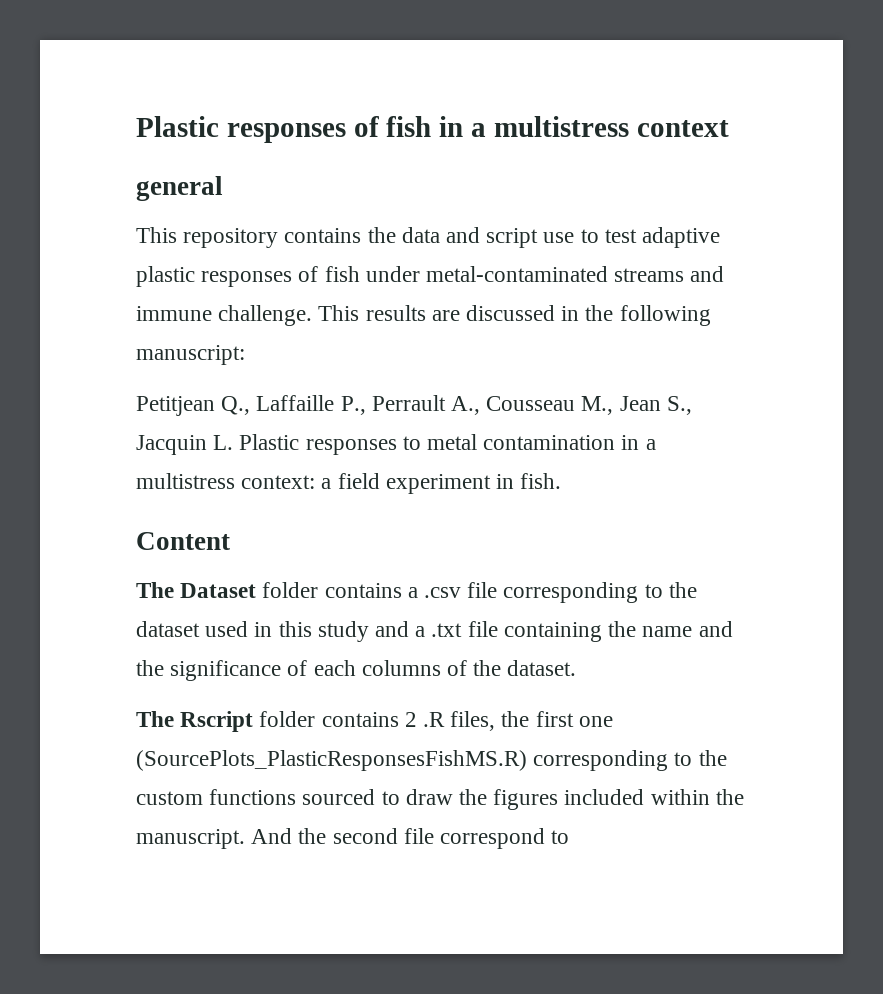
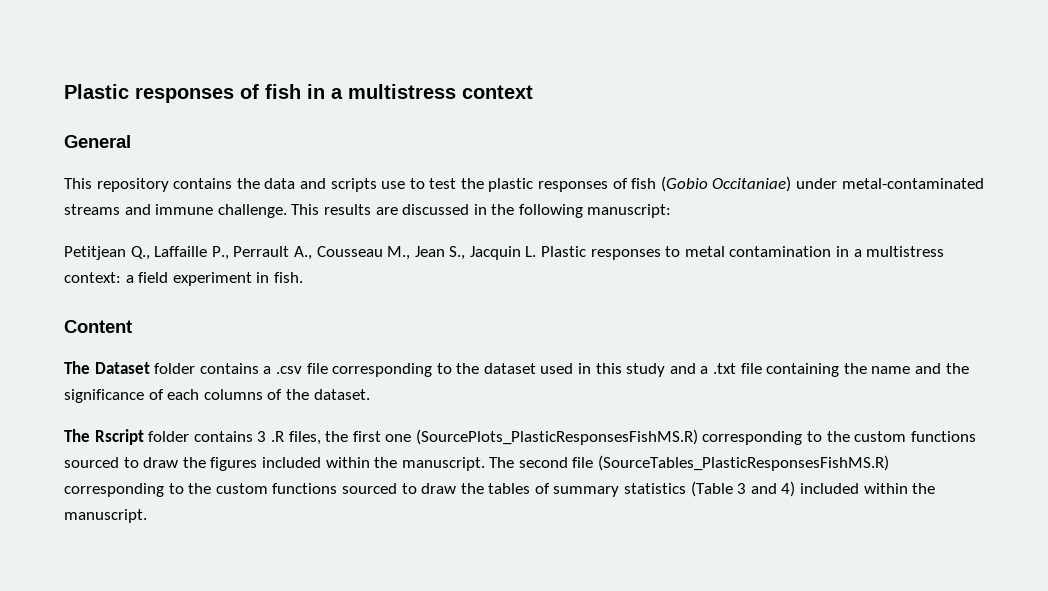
- general
+ General
- This repository contains the data and script use to test adaptive plastic responses of fish under metal-contaminated streams and immune challenge.
+ This repository contains the data and scripts use to test the plastic responses of fish (Gobio Occitaniae) under metal-contaminated streams and immune challenge.
- The Rscript folder contains 2 .R files, the first one (SourcePlots_PlasticResponsesFishMS.R) corresponding to the custom functions sourced to draw the figures included within the manuscript.
+ The Rscript folder contains 3 .R files, the first one (SourcePlots_PlasticResponsesFishMS.R) corresponding to the custom functions sourced to draw the figures included within the manuscript.
- And the second file correspond to
+ The second file (SourceTables_PlasticResponsesFishMS.R) corresponding to the custom functions sourced to draw the tables of summary statistics (Table 3 and 4) included within the manuscript.

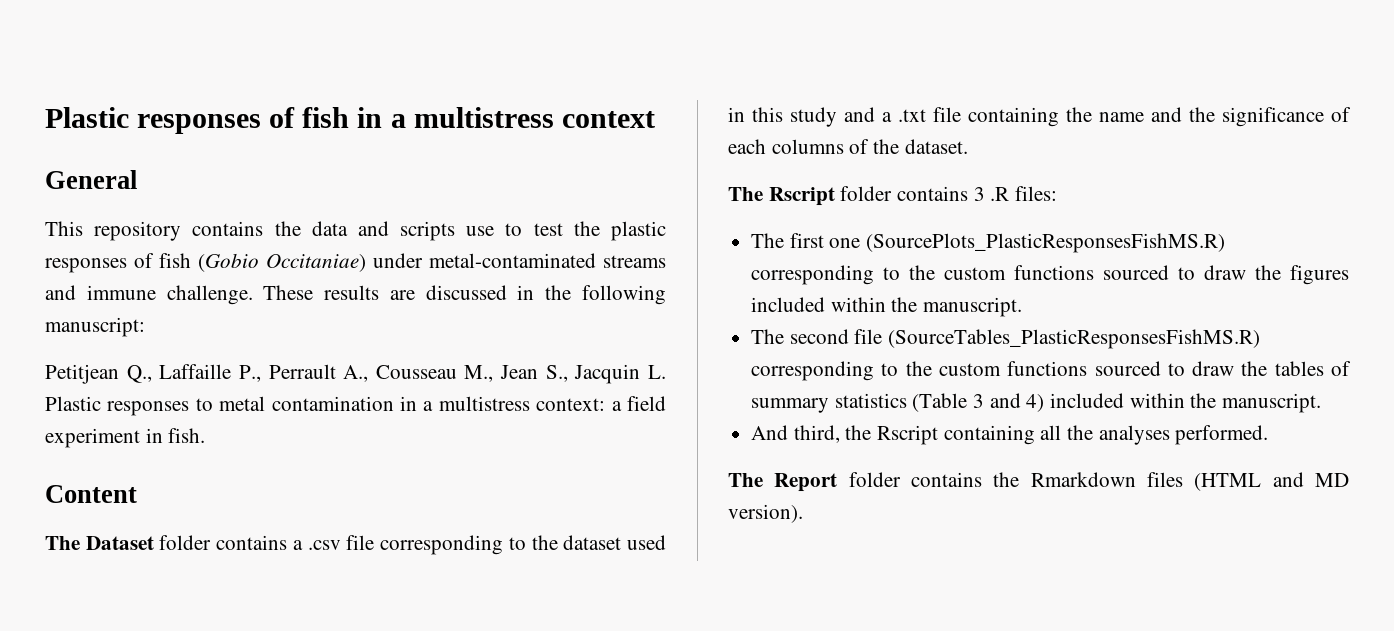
- This results are discussed in the following manuscript:
+ These results are discussed in the following manuscript:
- The Rscript folder contains 3 .R files, the first one (SourcePlots_PlasticResponsesFishMS.R) corresponding to the custom functions sourced to draw the figures included within the manuscript. The second file (SourceTables_PlasticResponsesFishMS.R) corresponding to the custom functions sourced to draw the tables of summary statistics (Table 3 and 4) included within the manuscript.
+ The Rscript folder contains 3 .R files:
+ The first one (SourcePlots_PlasticResponsesFishMS.R) corresponding to the custom functions sourced to draw the figures included within the manuscript.
+ The second file (SourceTables_PlasticResponsesFishMS.R) corresponding to the custom functions sourced to draw the tables of summary statistics (Table 3 and 4) included within the manuscript.
+ And third, the Rscript containing all the analyses performed.
+ The Report folder contains the Rmarkdown files (HTML and MD version).

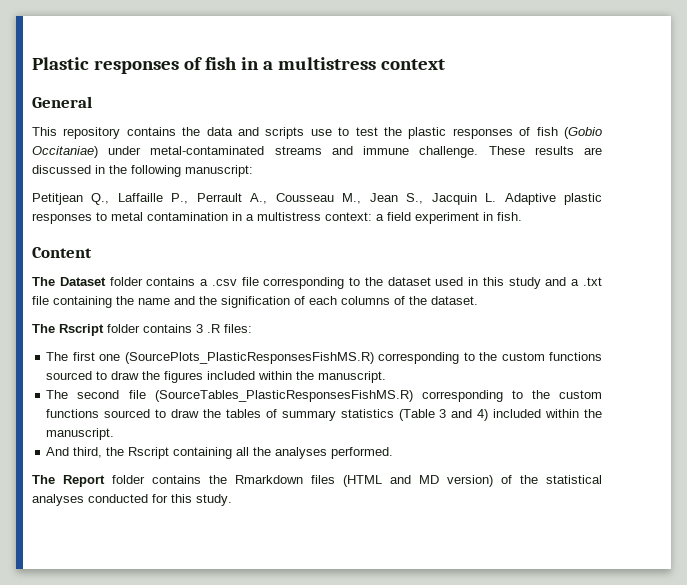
- Petitjean Q., Laffaille P., Perrault A., Cousseau M., Jean S., Jacquin L. Plastic responses to metal contamination in a multistress context: a field experiment in fish.
+ Petitjean Q., Laffaille P., Perrault A., Cousseau M., Jean S., Jacquin L. Adaptive plastic responses to metal contamination in a multistress context: a field experiment in fish.
- The Dataset folder contains a .csv file corresponding to the dataset used in this study and a .txt file containing the name and the significance of each columns of the dataset.
+ The Dataset folder contains a .csv file corresponding to the dataset used in this study and a .txt file containing the name and the signification of each columns of the dataset.
- The Report folder contains the Rmarkdown files (HTML and MD version).
+ The Report folder contains the Rmarkdown files (HTML and MD version) of the statistical analyses conducted for this study.

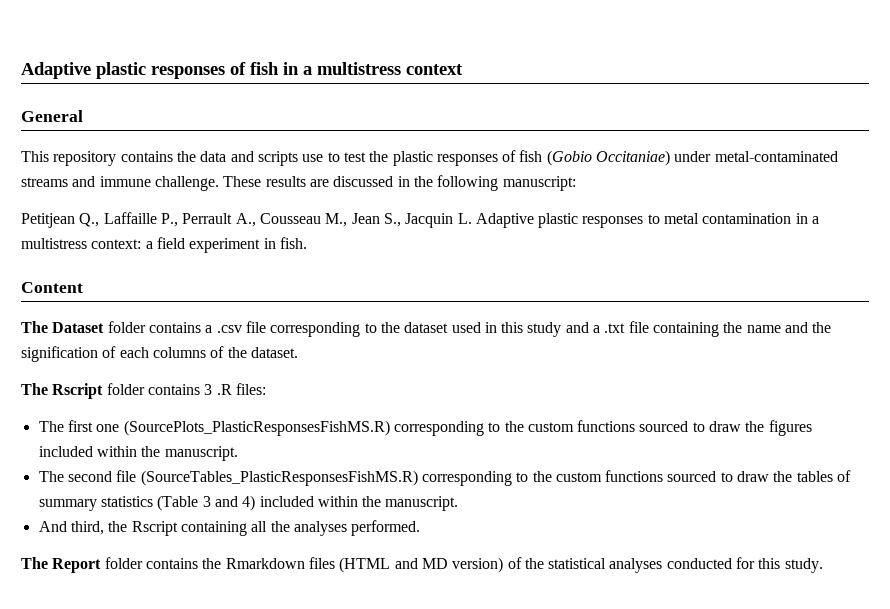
- Plastic responses of fish in a multistress context
+ Adaptive plastic responses of fish in a multistress context

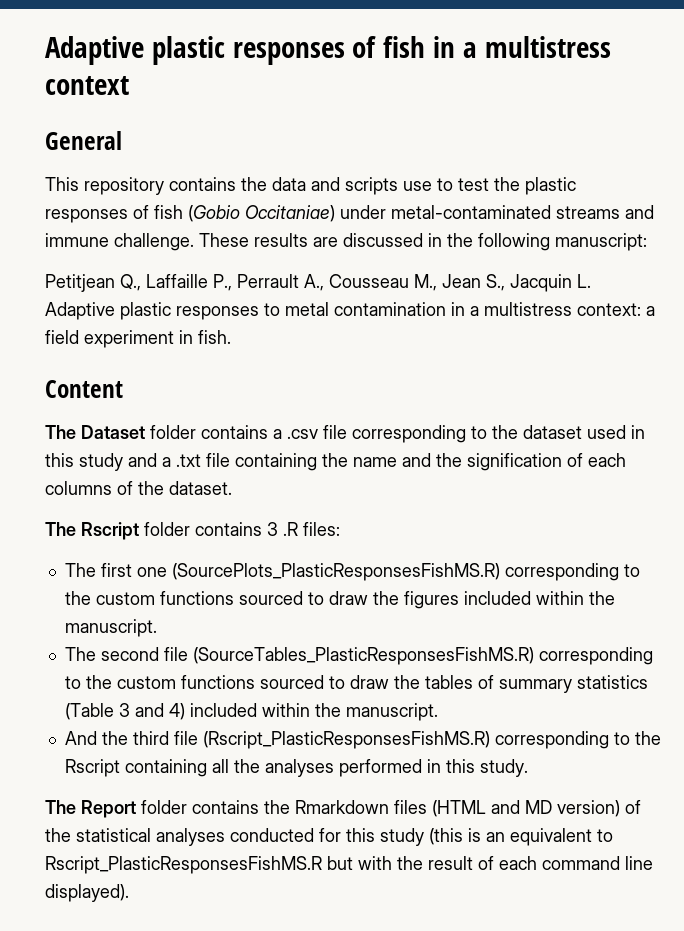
- And third, the Rscript containing all the analyses performed.
+ And the third file (Rscript_PlasticResponsesFishMS.R) corresponding to the Rscript containing all the analyses performed in this study.
- The Report folder contains the Rmarkdown files (HTML and MD version) of the statistical analyses conducted for this study.
+ The Report folder contains the Rmarkdown files (HTML and MD version) of the statistical analyses conducted for this study (this is an equivalent to Rscript_PlasticResponsesFishMS.R but with the result of each command line displayed).

